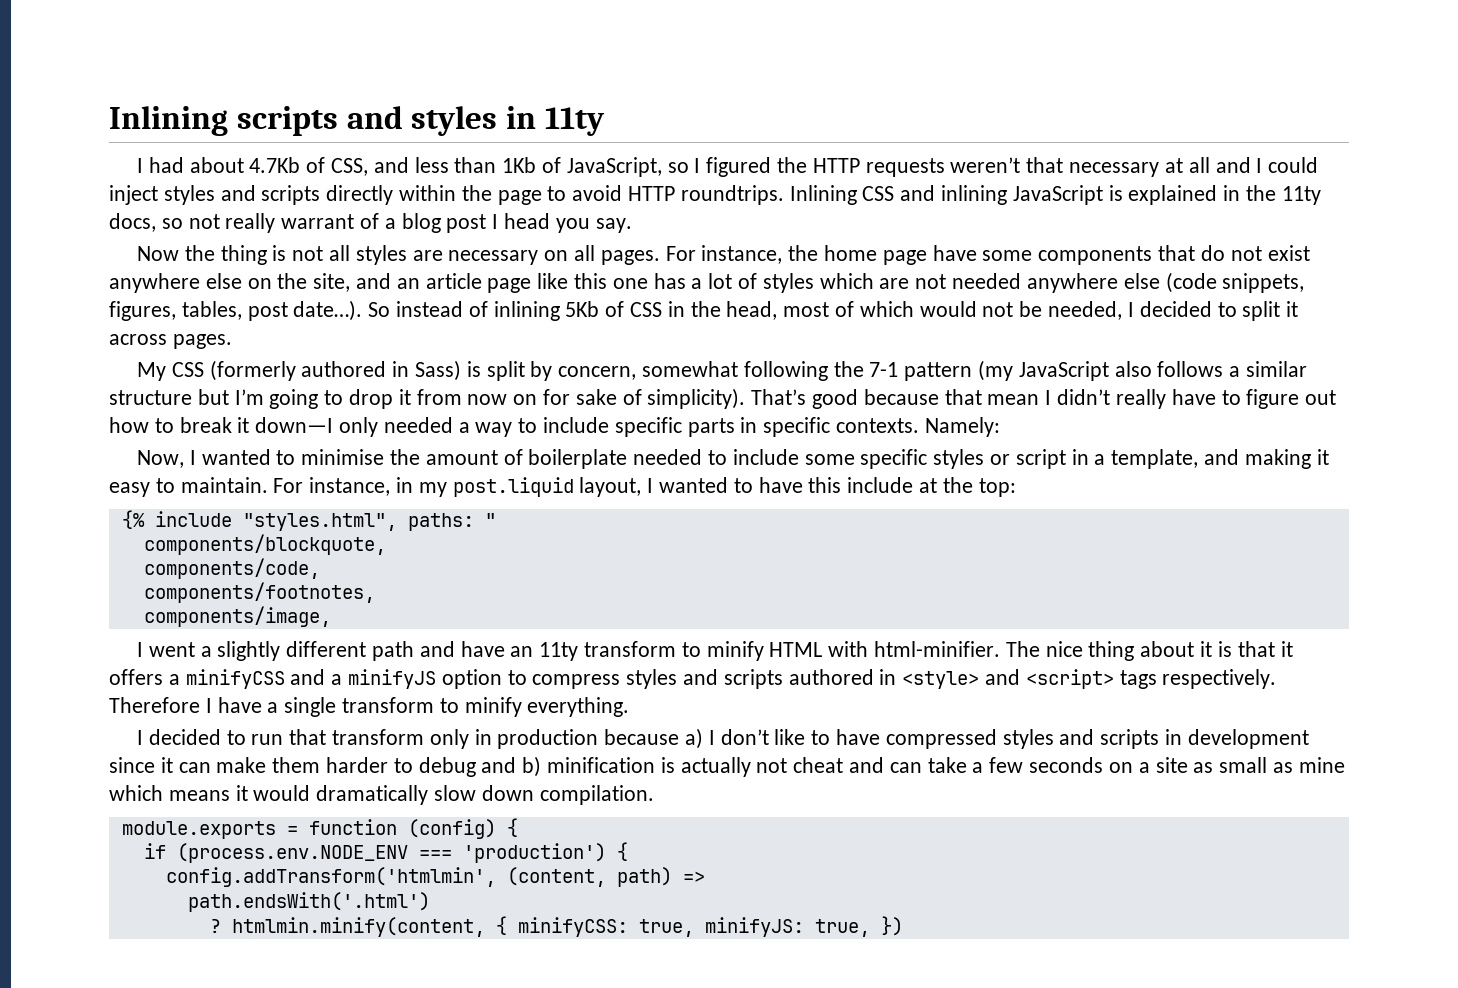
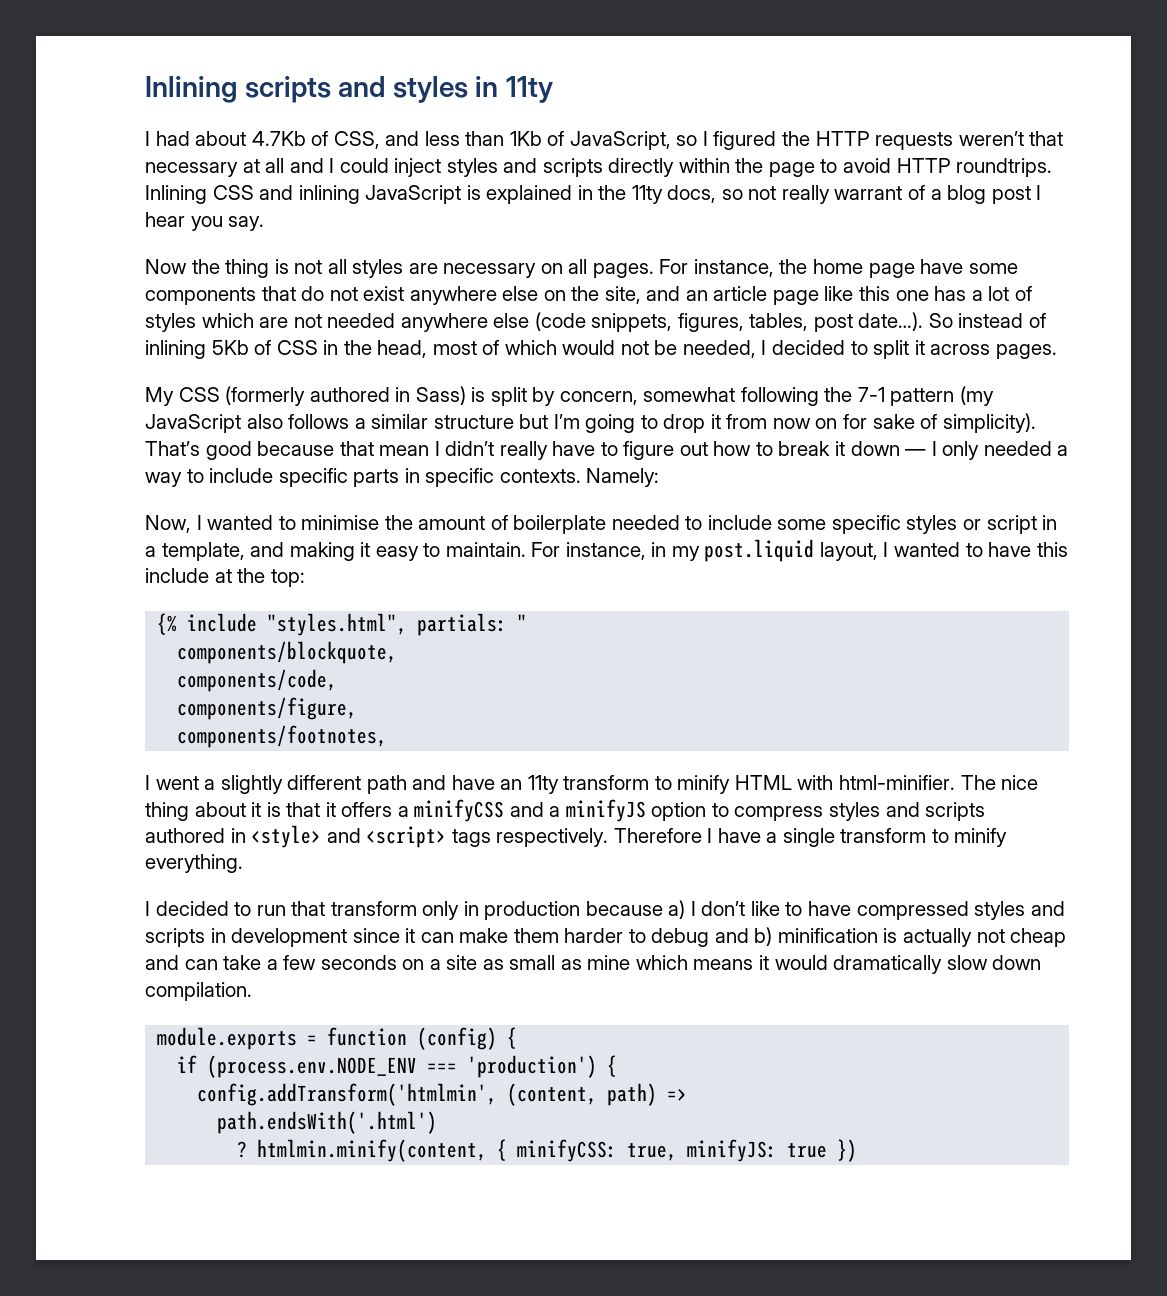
- Inlining CSS and inlining JavaScript is explained in the 11ty docs, so not really warrant of a blog post I head you say.
+ Inlining CSS and inlining JavaScript is explained in the 11ty docs, so not really warrant of a blog post I hear you say.
- That’s good because that mean I didn’t really have to figure out how to break it down—I only needed a way to include specific parts in specific contexts.
+ That’s good because that mean I didn’t really have to figure out how to break it down — I only needed a way to include specific parts in specific contexts.
- {% include "styles.html", paths: "
+ {% include "styles.html", partials: "
+ components/figure,
- components/image,
- I decided to run that transform only in production because a) I don’t like to have compressed styles and scripts in development since it can make them harder to debug and b) minification is actually not cheat and can take a few seconds on a site as small as mine which means it would dramatically slow down compilation.
+ I decided to run that transform only in production because a) I don’t like to have compressed styles and scripts in development since it can make them harder to debug and b) minification is actually not cheap and can take a few seconds on a site as small as mine which means it would dramatically slow down compilation.
- ? htmlmin.minify(content, { minifyCSS: true, minifyJS: true, })
+ ? htmlmin.minify(content, { minifyCSS: true, minifyJS: true })

